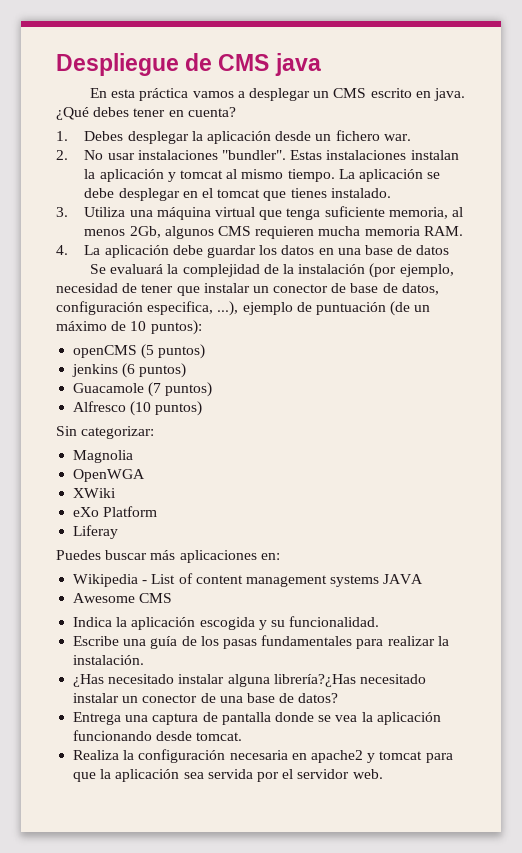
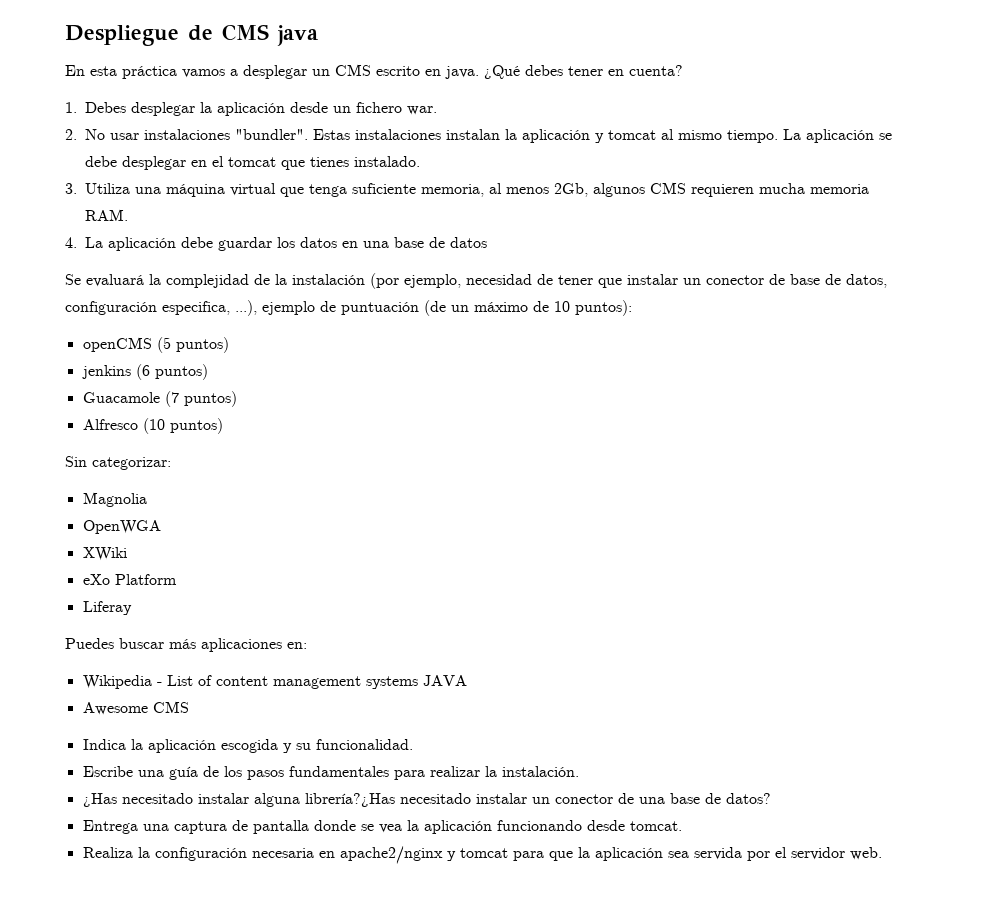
- Escribe una guía de los pasas fundamentales para realizar la instalación.
+ Escribe una guía de los pasos fundamentales para realizar la instalación.
- Realiza la configuración necesaria en apache2 y tomcat para que la aplicación sea servida por el servidor web.
+ Realiza la configuración necesaria en apache2/nginx y tomcat para que la aplicación sea servida por el servidor web.

